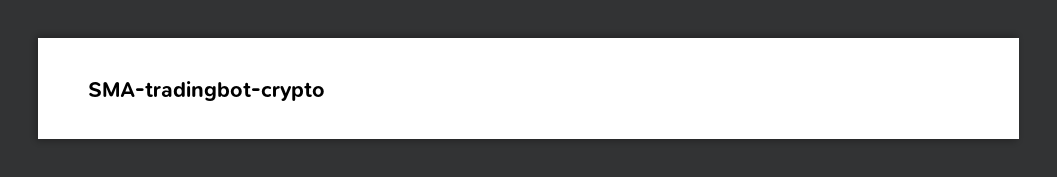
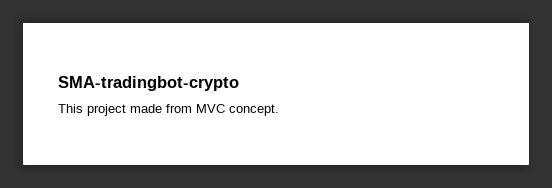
+ This project made from MVC concept.

